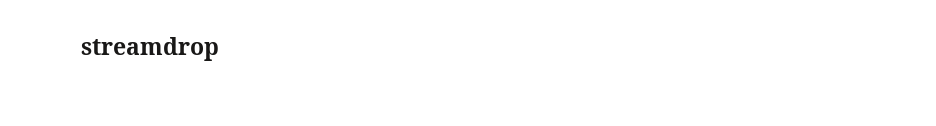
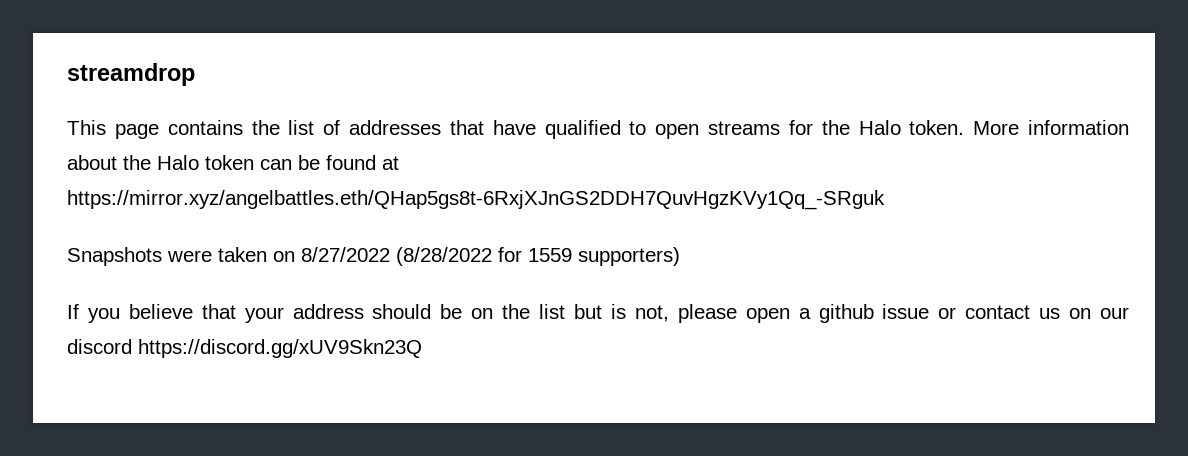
+ This page contains the list of addresses that have qualified to open streams for the Halo token. More information about the Halo token can be found at https://mirror.xyz/angelbattles.eth/QHap5gs8t-6RxjXJnGS2DDH7QuvHgzKVy1Qq_-SRguk
+ Snapshots were taken on 8/27/2022 (8/28/2022 for 1559 supporters)
+ If you believe that your address should be on the list but is not, please open a github issue or contact us on our discord https://discord.gg/xUV9Skn23Q

